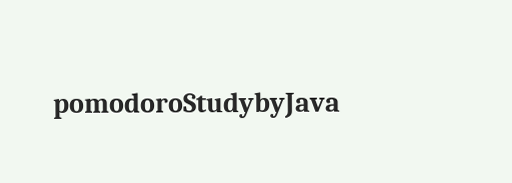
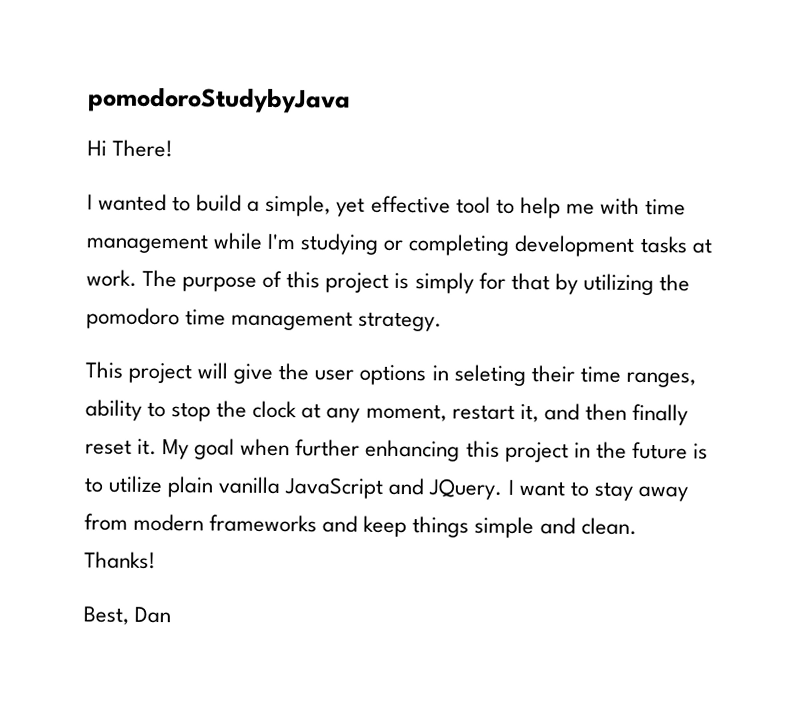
+ Hi There!
+ I wanted to build a simple, yet effective tool to help me with time management while I'm studying or completing development tasks at work. The purpose of this project is simply for that by utilizing the pomodoro time management strategy.
+ This project will give the user options in seleting their time ranges, ability to stop the clock at any moment, restart it, and then finally reset it. My goal when further enhancing this project in the future is to utilize plain vanilla JavaScript and JQuery. I want to stay away from modern frameworks and keep things simple and clean. Thanks!
+ Best, Dan

